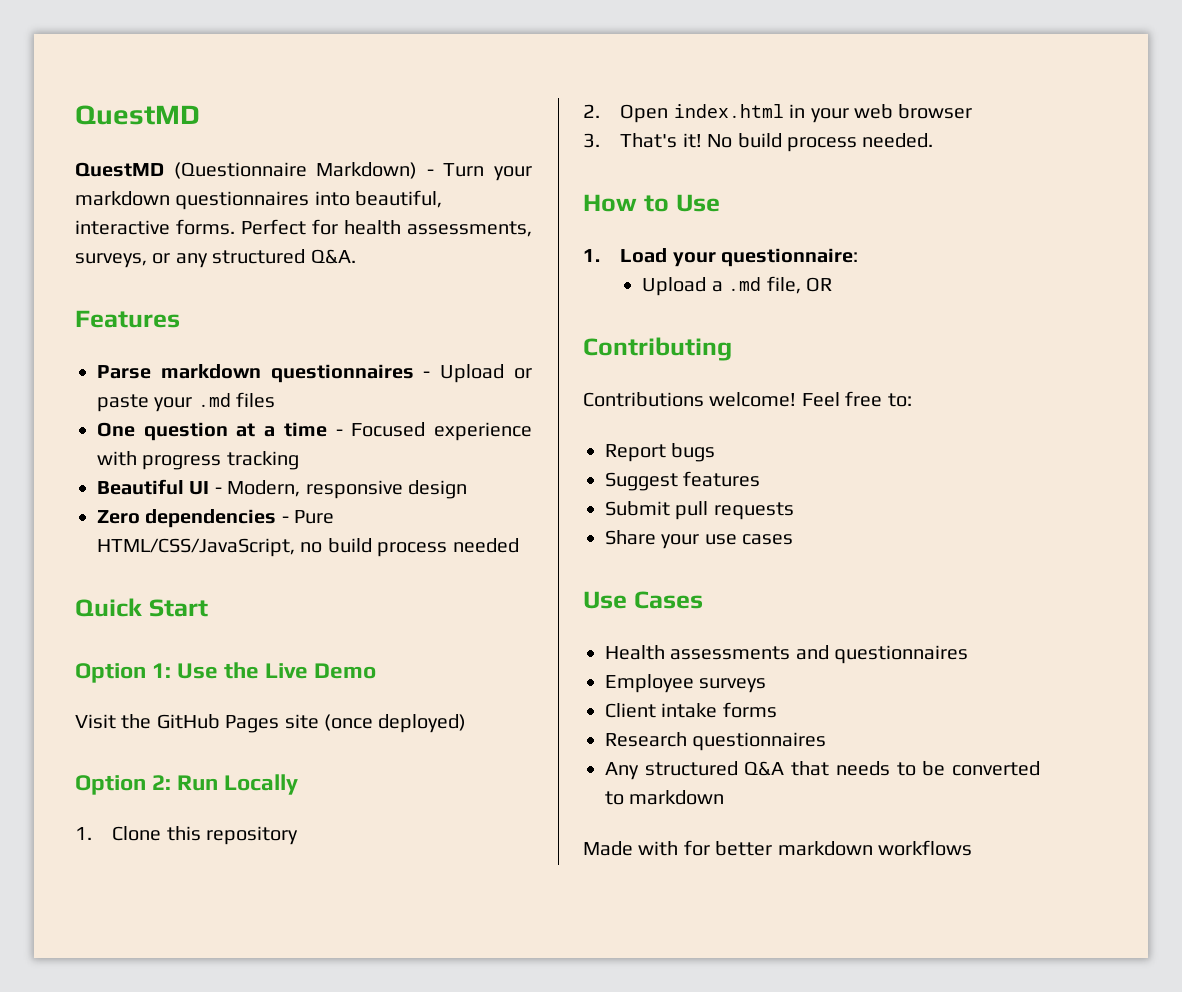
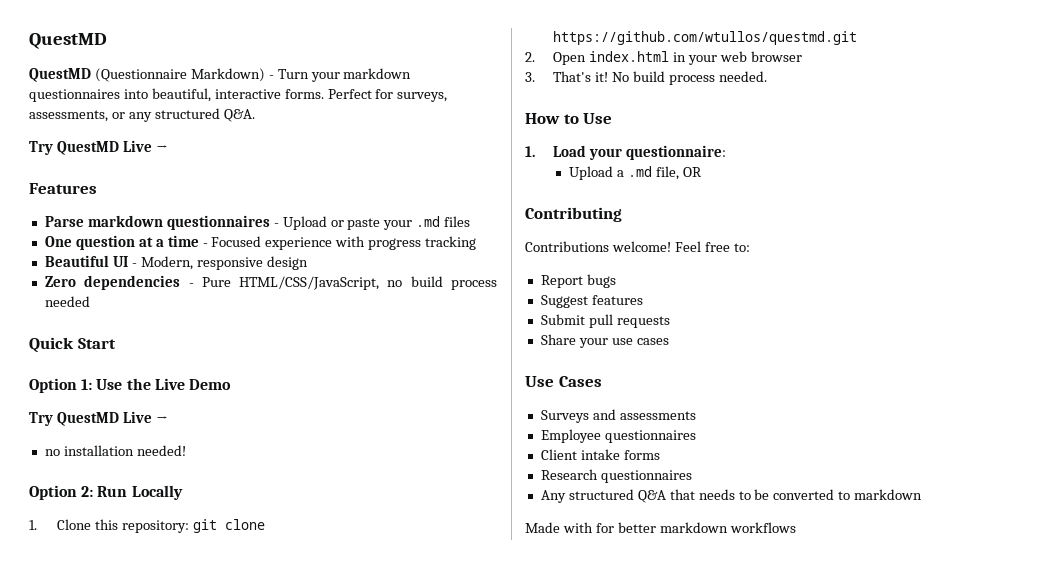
- Perfect for health assessments, surveys, or any structured Q&A.
+ Perfect for surveys, assessments, or any structured Q&A.
+ Try QuestMD Live →
  Option 1: Use the Live Demo
- Visit the GitHub Pages site (once deployed)
+ Try QuestMD Live →
+ no installation needed!
- 1. Clone this repository
+ 1. Clone this repository: git clone https://github.com/wtullos/questmd.git
- Health assessments and questionnaires
+ Surveys and assessments
- Employee surveys
+ Employee questionnaires

